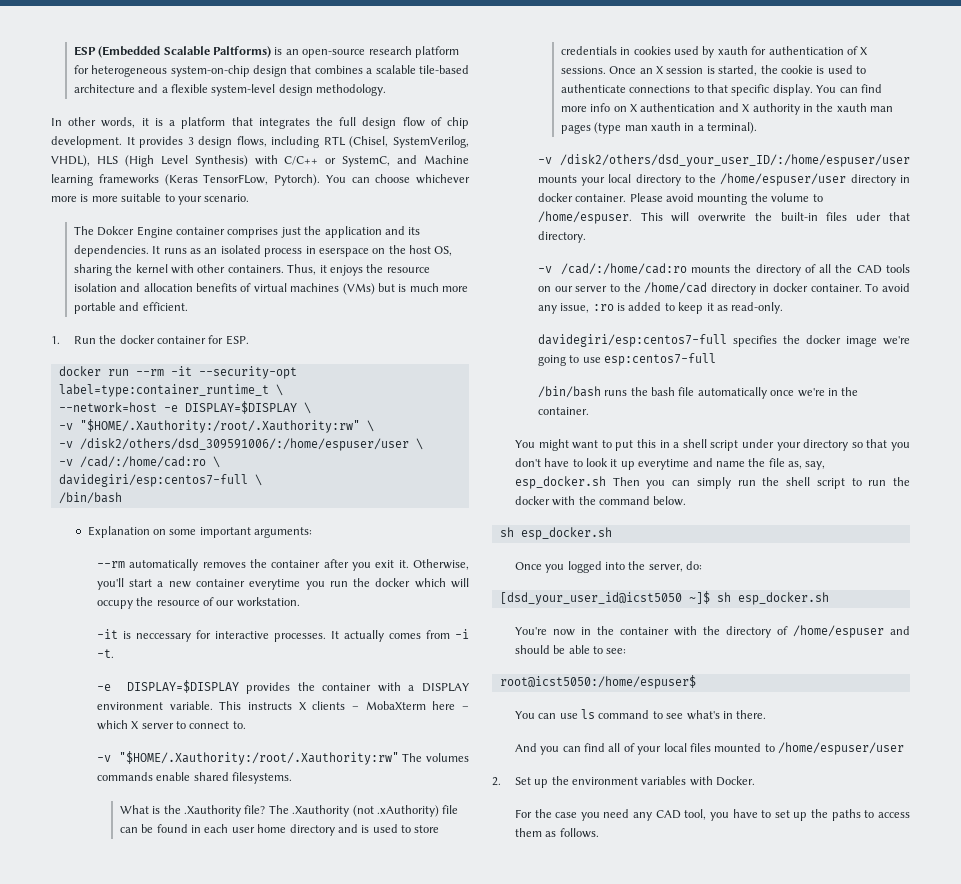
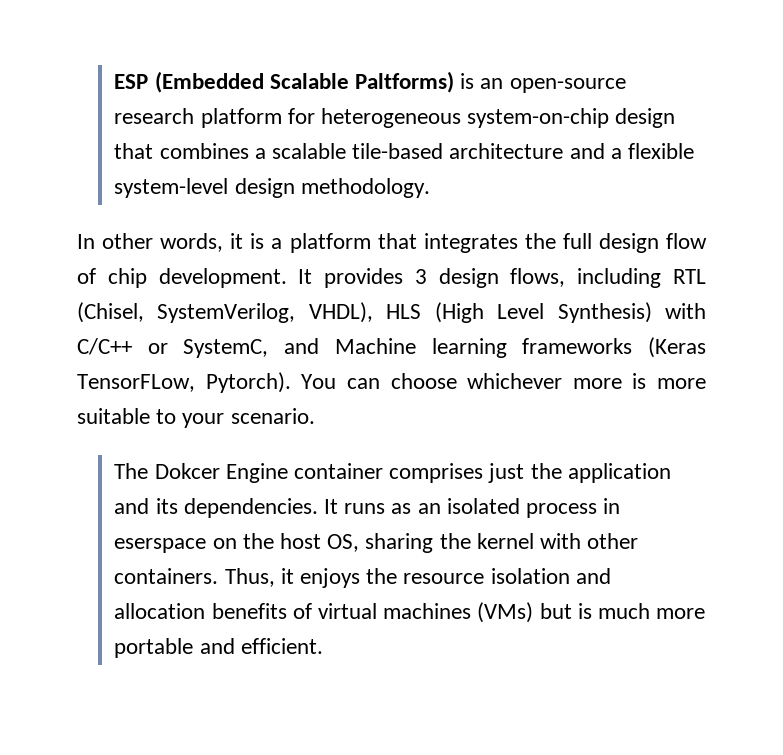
- 1. Run the docker container for ESP.
- docker run --rm -it --security-opt label=type:container_runtime_t \
- --network=host -e DISPLAY=$DISPLAY \
- -v "$HOME/.Xauthority:/root/.Xauthority:rw" \
- -v /disk2/others/dsd_309591006/:/home/espuser/user \
- -v /cad/:/home/cad:ro \
- davidegiri/esp:centos7-full \
- /bin/bash
- Explanation on some important arguments:
- --rm automatically removes the container after you exit it. Otherwise, you'll start a new container everytime you run the docker which will occupy the resource of our workstation.
- -it is neccessary for interactive processes. It actually comes from -i -t.
- -e DISPLAY=$DISPLAY provides the container with a DISPLAY environment variable. This instructs X clients – MobaXterm here – which X server to connect to.
- -v "$HOME/.Xauthority:/root/.Xauthority:rw" The volumes commands enable shared filesystems.
- What is the .Xauthority file? The .Xauthority (not .xAuthority) file can be found in each user home directory and is used to store credentials in cookies used by xauth for authentication of X sessions. Once an X session is started, the cookie is used to authenticate connections to that specific display. You can find more info on X authentication and X authority in the xauth man pages (type man xauth in a terminal).
- -v /disk2/others/dsd_your_user_ID/:/home/espuser/user mounts your local directory to the /home/espuser/user directory in docker container. Please avoid mounting the volume to /home/espuser. This will overwrite the built-in files uder that directory.
- -v /cad/:/home/cad:ro mounts the directory of all the CAD tools on our server to the /home/cad directory in docker container. To avoid any issue, :ro is added to keep it as read-only.
- davidegiri/esp:centos7-full specifies the docker image we're going to use esp:centos7-full
- /bin/bash runs the bash file automatically once we're in the container.
- You might want to put this in a shell script under your directory so that you don't have to look it up everytime and name the file as, say, esp_docker.sh Then you can simply run the shell script to run the docker with the command below.
- sh esp_docker.sh
- Once you logged into the server, do:
- [dsd_your_user_id@icst5050 ~]$ sh esp_docker.sh
- You're now in the container with the directory of /home/espuser and should be able to see:
- root@icst5050:/home/espuser$
- You can use ls command to see what's in there.
- And you can find all of your local files mounted to /home/espuser/user
- 2. Set up the environment variables with Docker.
- For the case you need any CAD tool, you have to set up the paths to access them as follows.

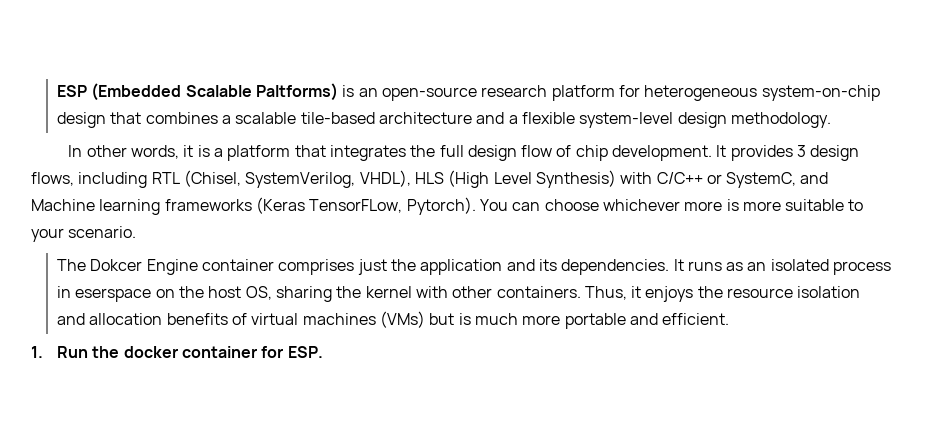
+ 1. Run the docker container for ESP.

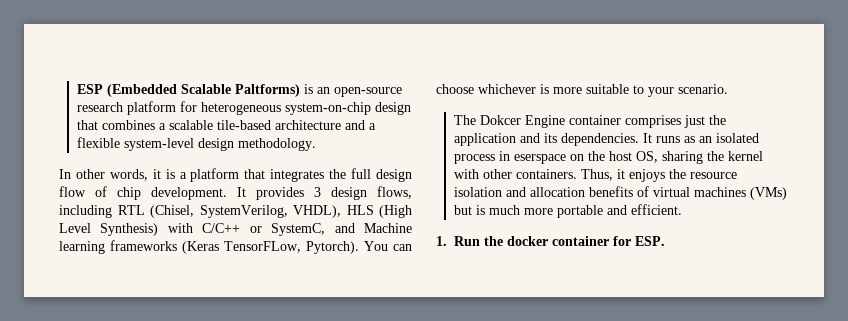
- You can choose whichever more is more suitable to your scenario.
+ You can choose whichever is more suitable to your scenario.

